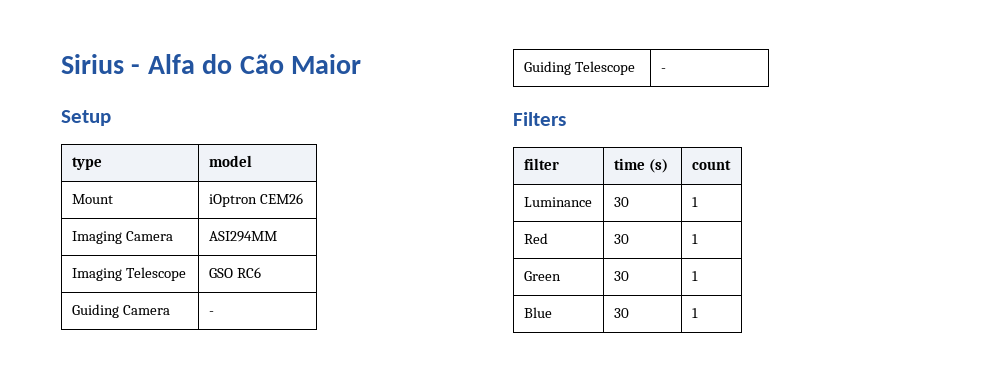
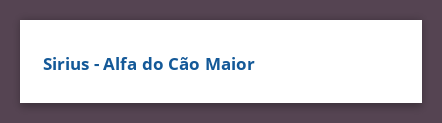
- Setup
- type | model
- Mount | iOptron CEM26
- Imaging Camera | ASI294MM
- Imaging Telescope | GSO RC6
- Guiding Camera | -
- Guiding Telescope | -
- Filters
- filter | time (s) | count
- Luminance | 30 | 1
- Red | 30 | 1
- Green | 30 | 1
- Blue | 30 | 1

